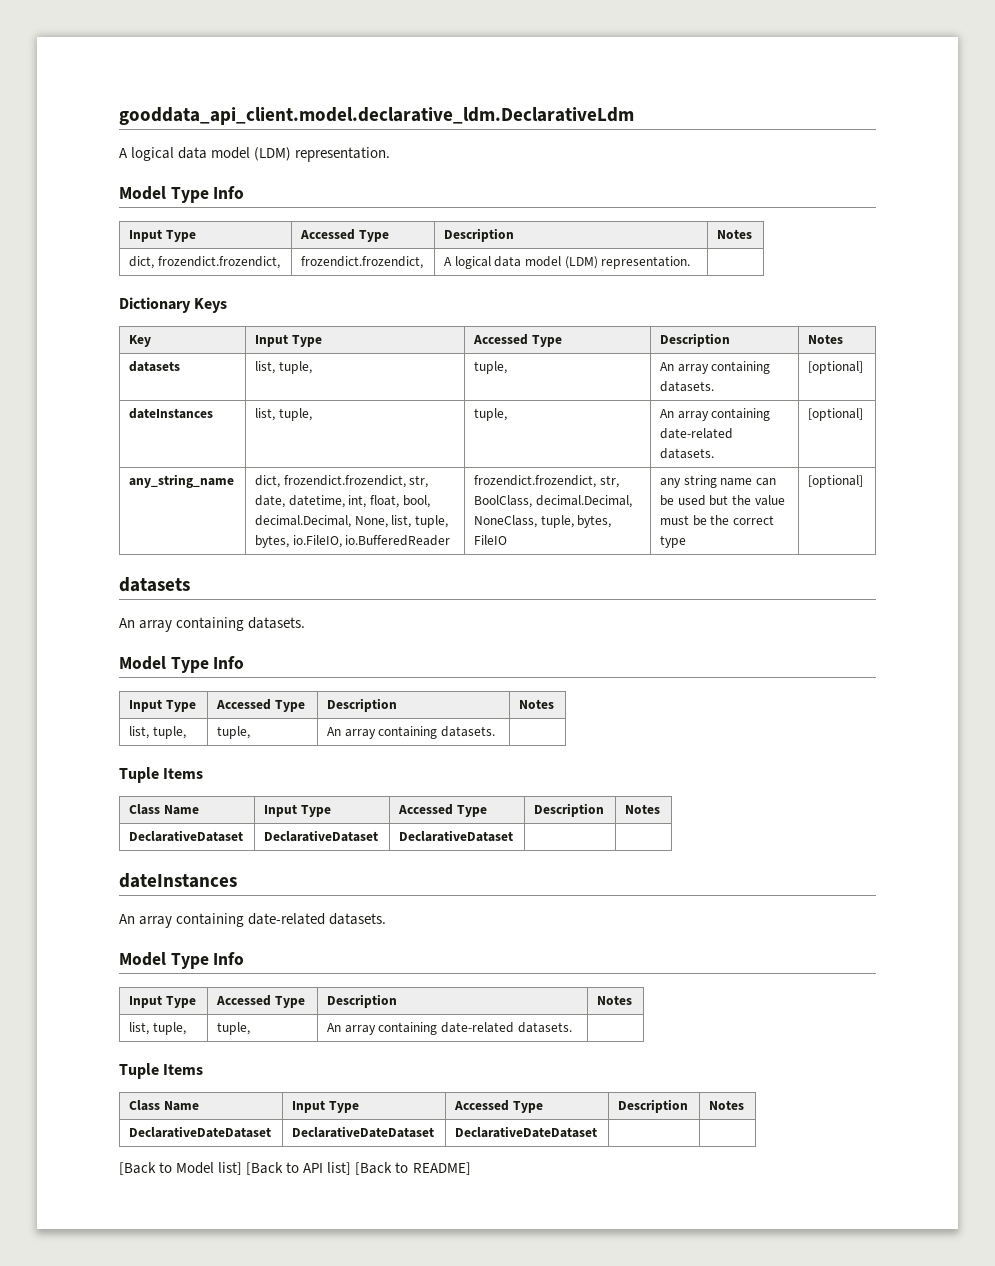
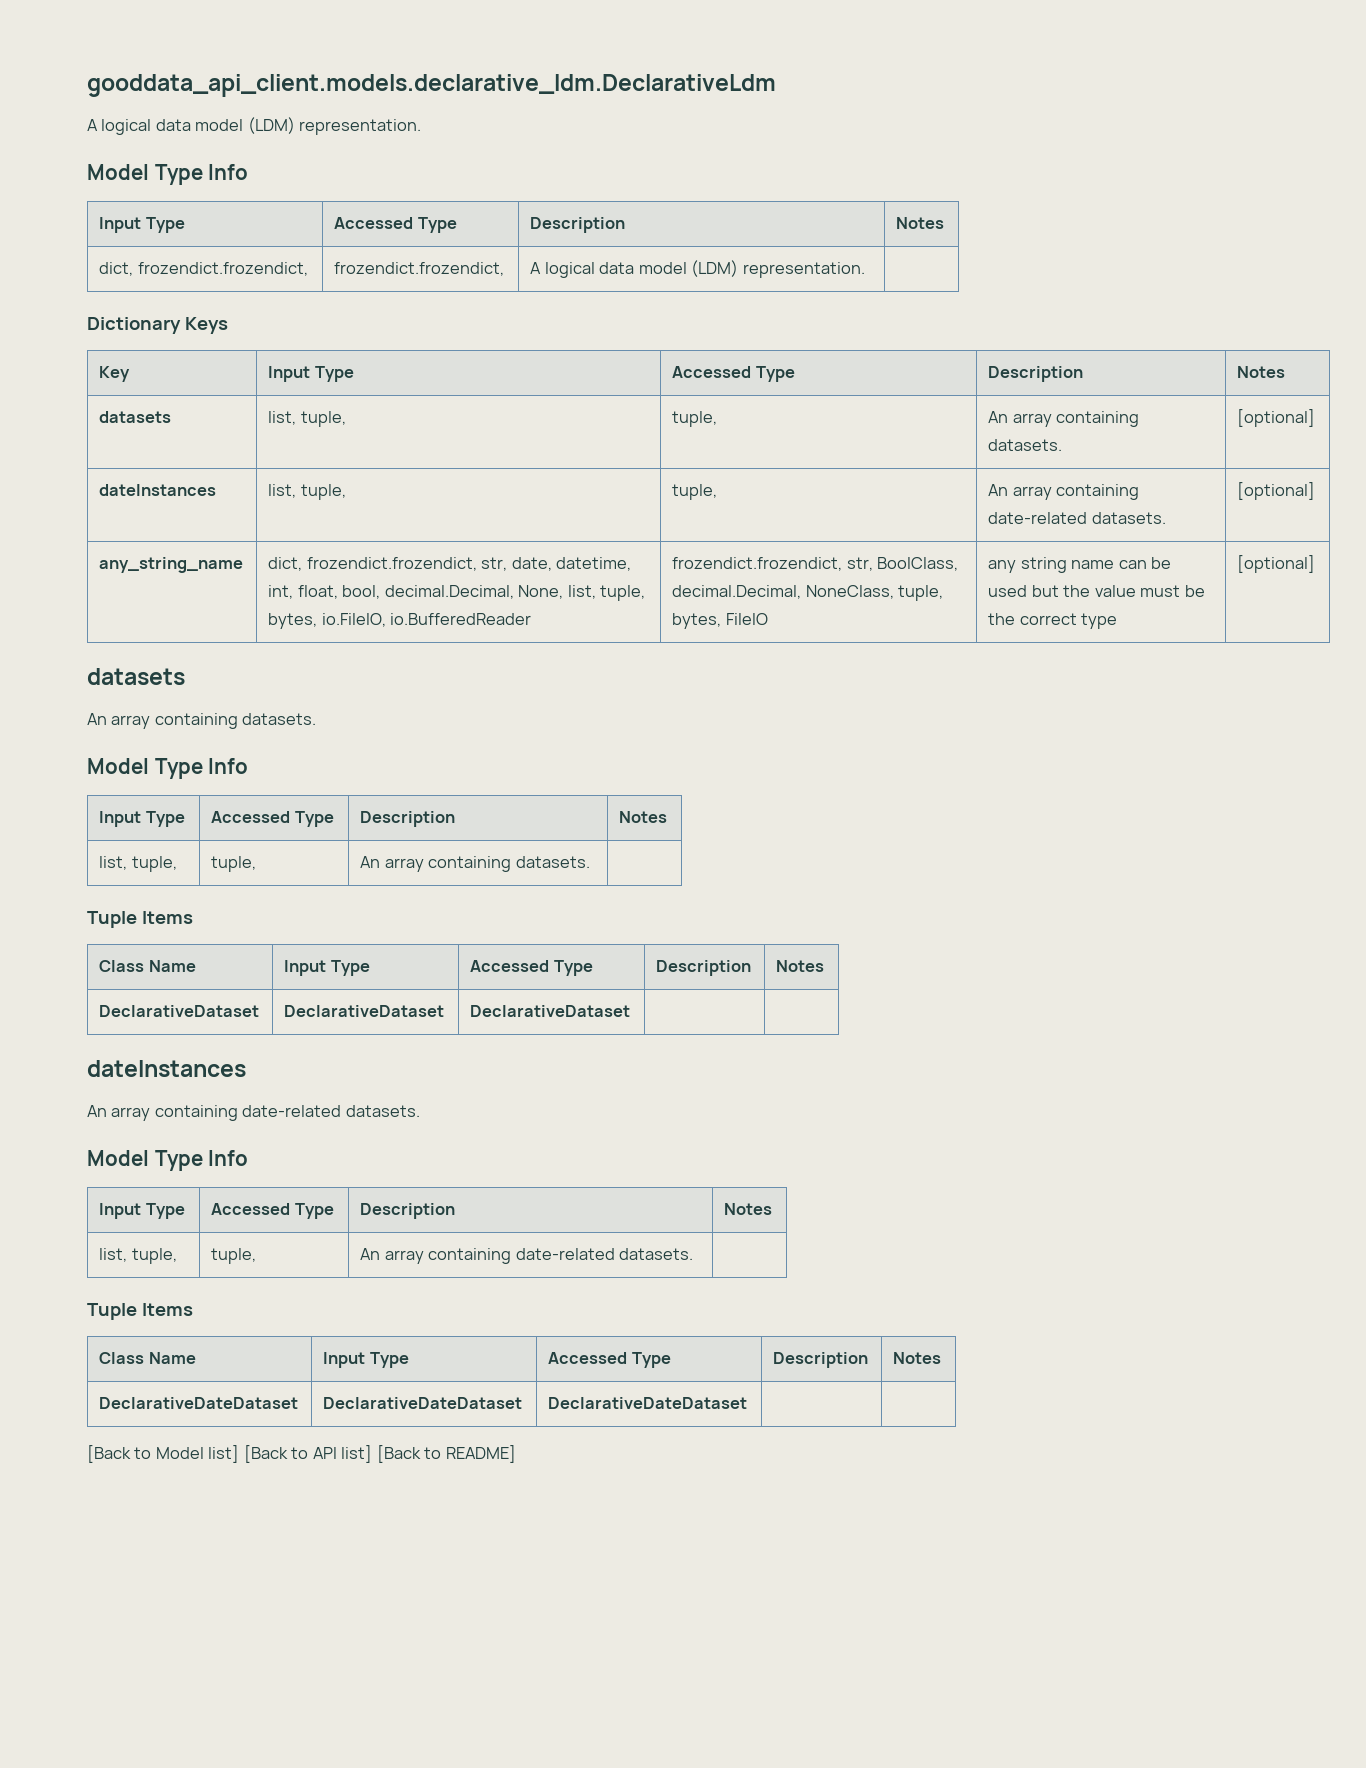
- gooddata_api_client.model.declarative_ldm.DeclarativeLdm
+ gooddata_api_client.models.declarative_ldm.DeclarativeLdm

